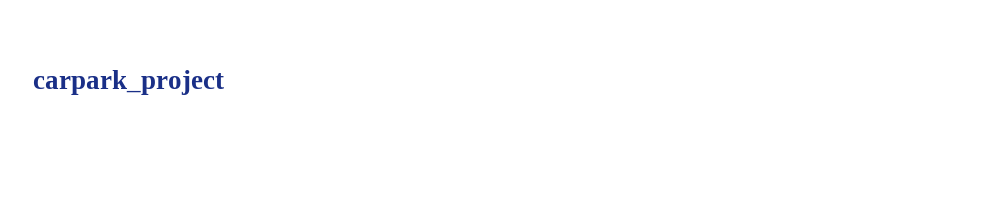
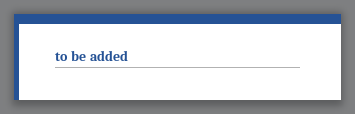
- carpark_project
+ to be added

